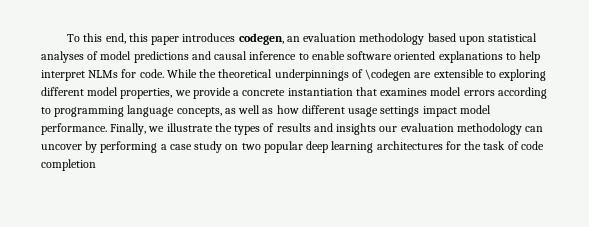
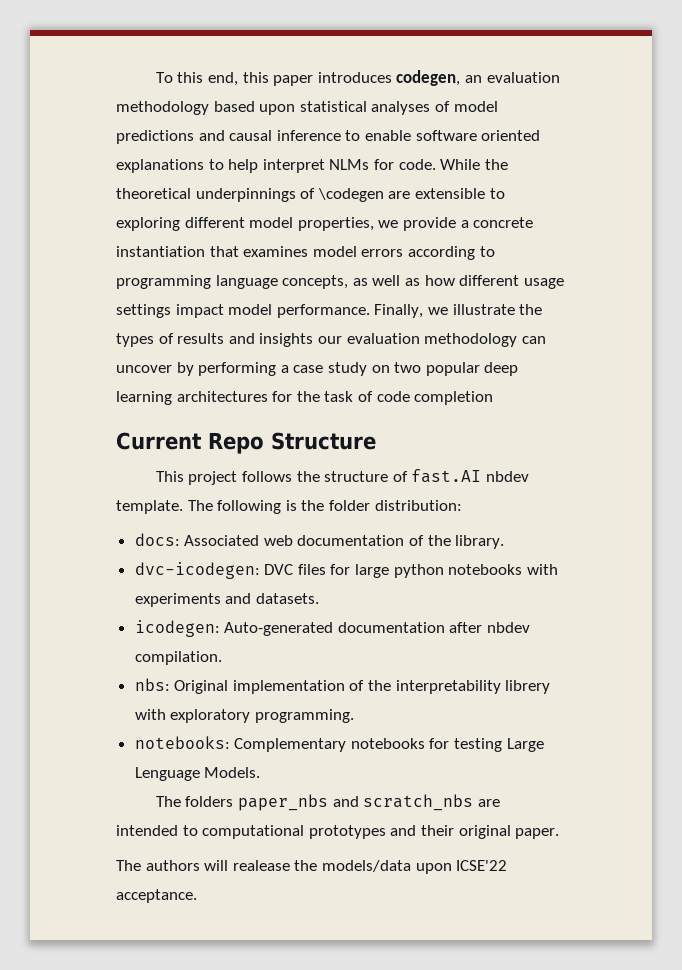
+ Current Repo Structure
+ This project follows the structure of fast.AI nbdev template. The following is the folder distribution:
+ docs: Associated web documentation of the library.
+ dvc-icodegen: DVC files for large python notebooks with experiments and datasets.
+ icodegen: Auto-generated documentation after nbdev compilation.
+ nbs: Original implementation of the interpretability librery with exploratory programming.
+ notebooks: Complementary notebooks for testing Large Lenguage Models.
+ The folders paper_nbs and scratch_nbs are intended to computational prototypes and their original paper.
+ The authors will realease the models/data upon ICSE'22 acceptance.

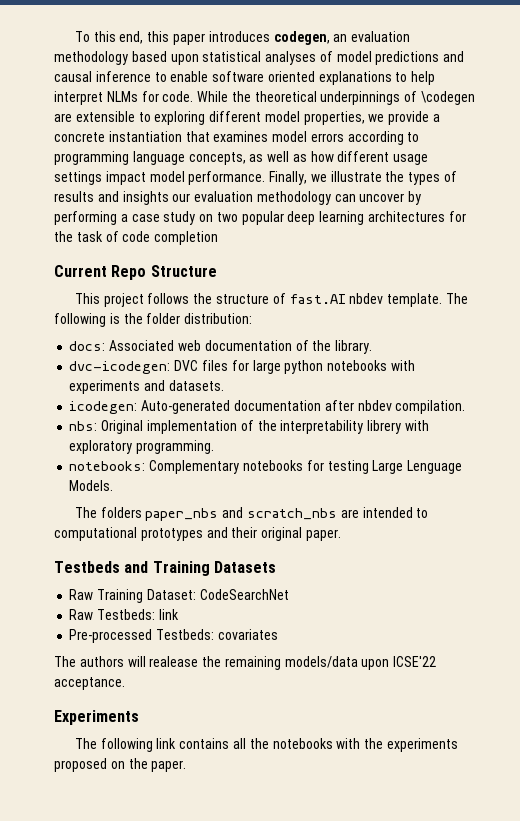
+ Testbeds and Training Datasets
+ Raw Training Dataset: CodeSearchNet
+ Raw Testbeds: link
+ Pre-processed Testbeds: covariates
- The authors will realease the models/data upon ICSE'22 acceptance.
+ The authors will realease the remaining models/data upon ICSE'22 acceptance.
+ Experiments
+ The following link contains all the notebooks with the experiments proposed on the paper.

